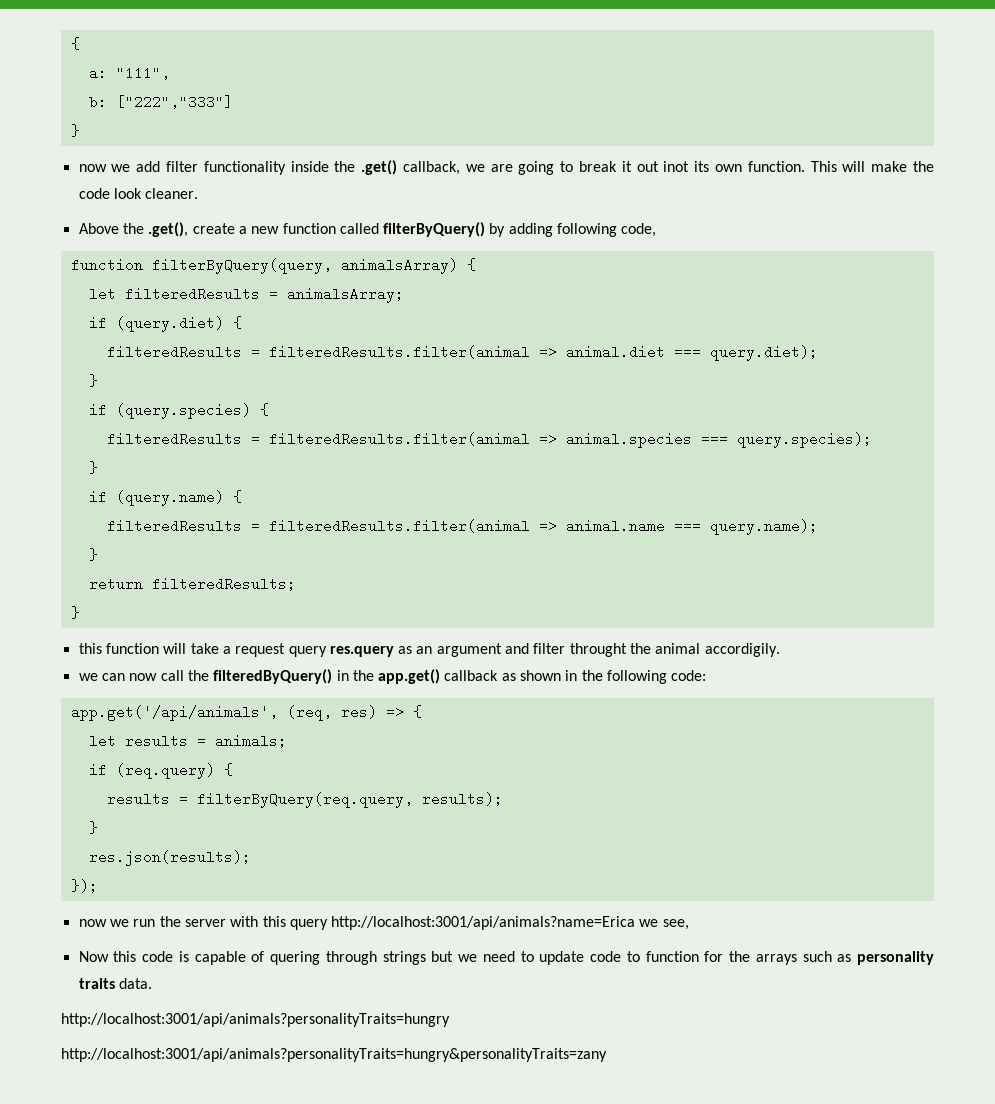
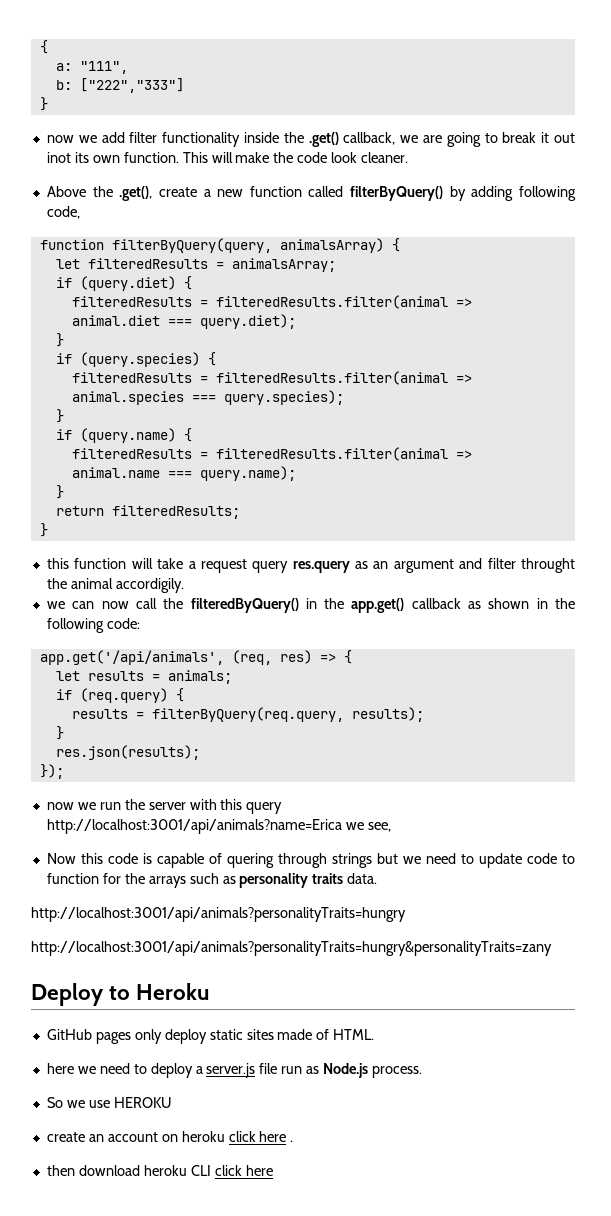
+ Deploy to Heroku
+ GitHub pages only deploy static sites made of HTML.
+ here we need to deploy a server.js file run as Node.js process.
+ So we use HEROKU
+ create an account on heroku click here .
+ then download heroku CLI click here

